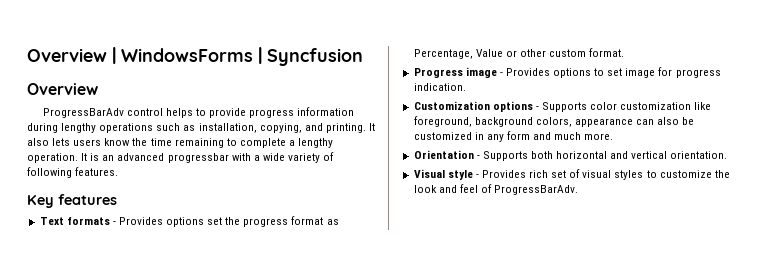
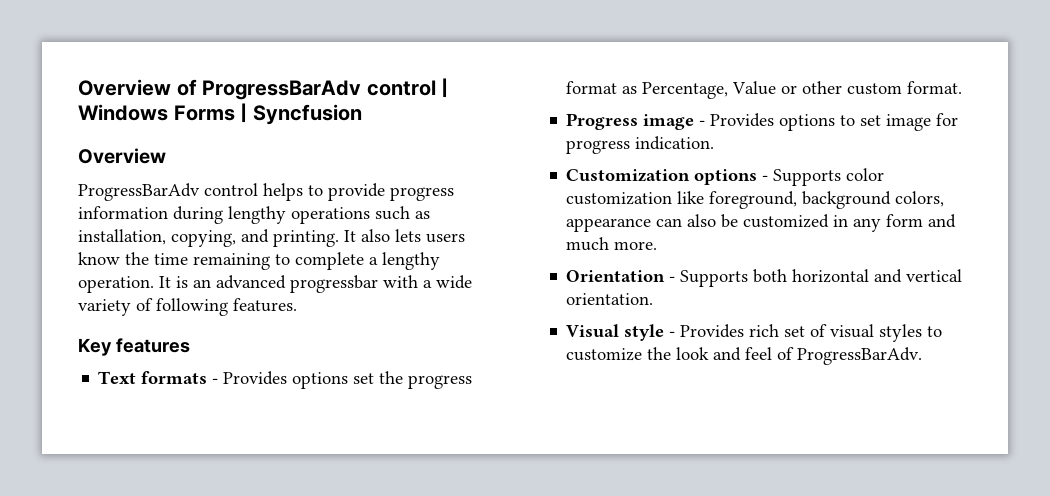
- Overview | WindowsForms | Syncfusion
+ Overview of ProgressBarAdv control | Windows Forms | Syncfusion

